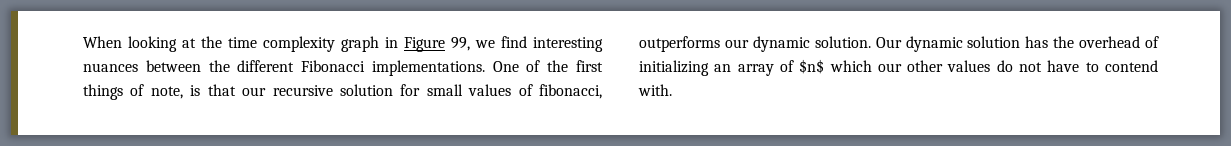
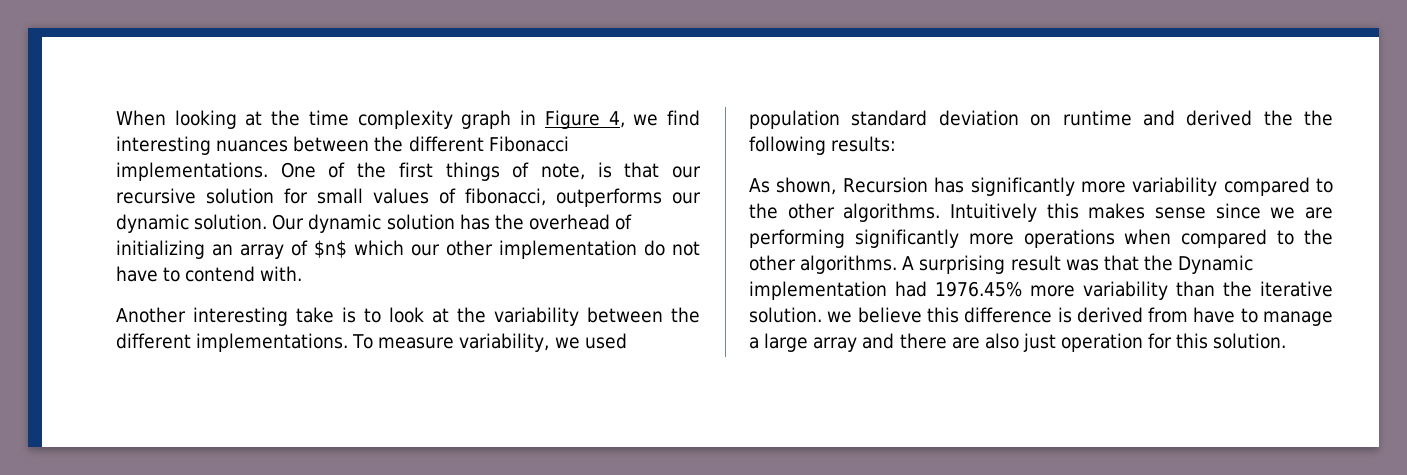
- When looking at the time complexity graph in Figure 99, we find interesting nuances between the different Fibonacci implementations.
+ When looking at the time complexity graph in Figure 4, we find interesting nuances between the different Fibonacci implementations.
- Our dynamic solution has the overhead of initializing an array of $n$ which our other values do not have to contend with.
+ Our dynamic solution has the overhead of initializing an array of $n$ which our other implementation do not have to contend with.
+ Another interesting take is to look at the variability between the different implementations. To measure variability, we used population standard deviation on runtime and derived the the following results:
+ As shown, Recursion has significantly more variability compared to the other algorithms. Intuitively this makes sense since we are performing significantly more operations when compared to the other algorithms. A surprising result was that the Dynamic implementation had 1976.45% more variability than the iterative solution. we believe this difference is derived from have to manage a large array and there are also just operation for this solution.

